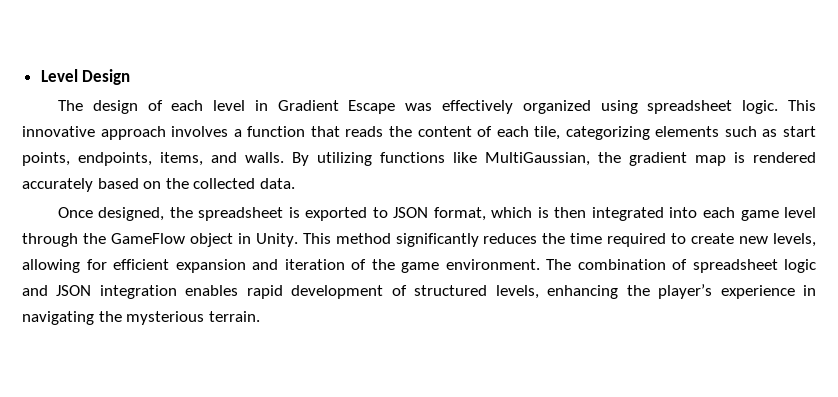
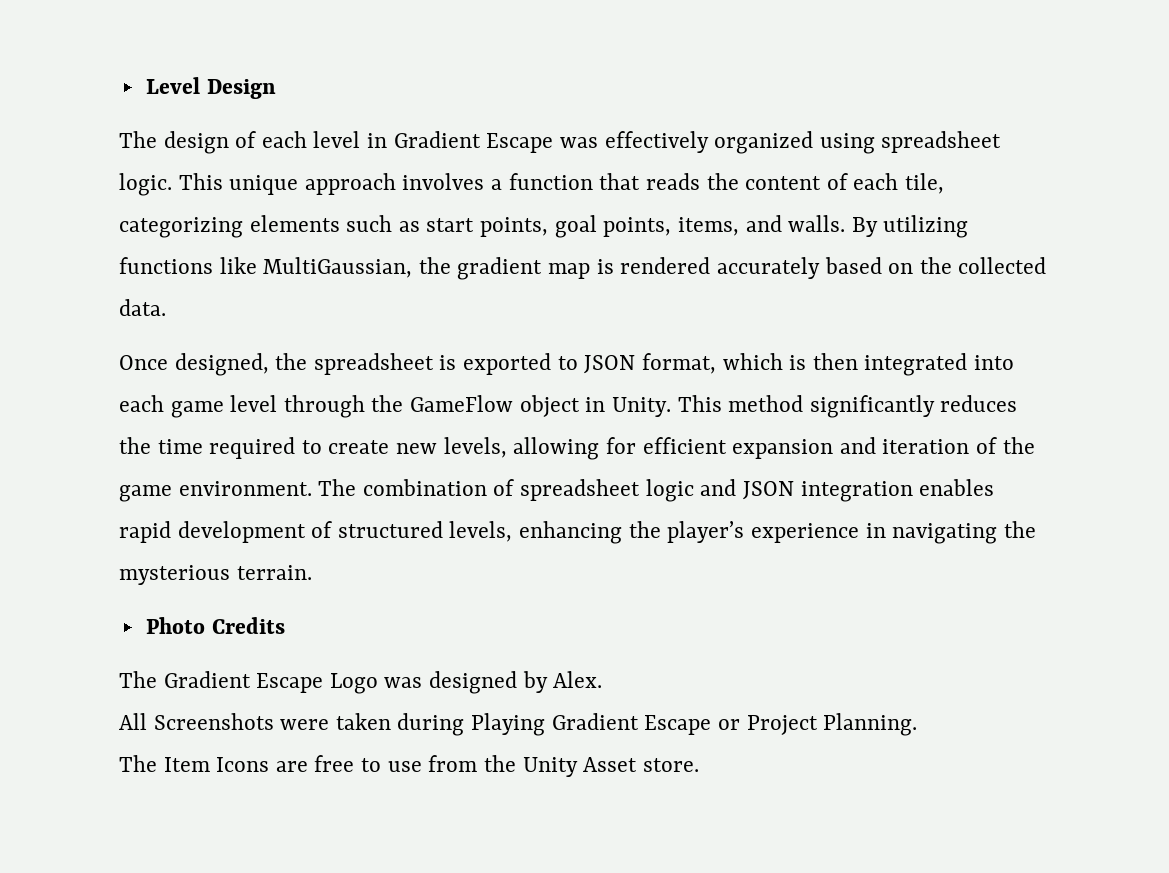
- This innovative approach involves a function that reads the content of each tile, categorizing elements such as start points, endpoints, items, and walls.
+ This unique approach involves a function that reads the content of each tile, categorizing elements such as start points, goal points, items, and walls.
+ Photo Credits
+ The Gradient Escape Logo was designed by Alex.
+ All Screenshots were taken during Playing Gradient Escape or Project Planning.
+ The Item Icons are free to use from the Unity Asset store.

